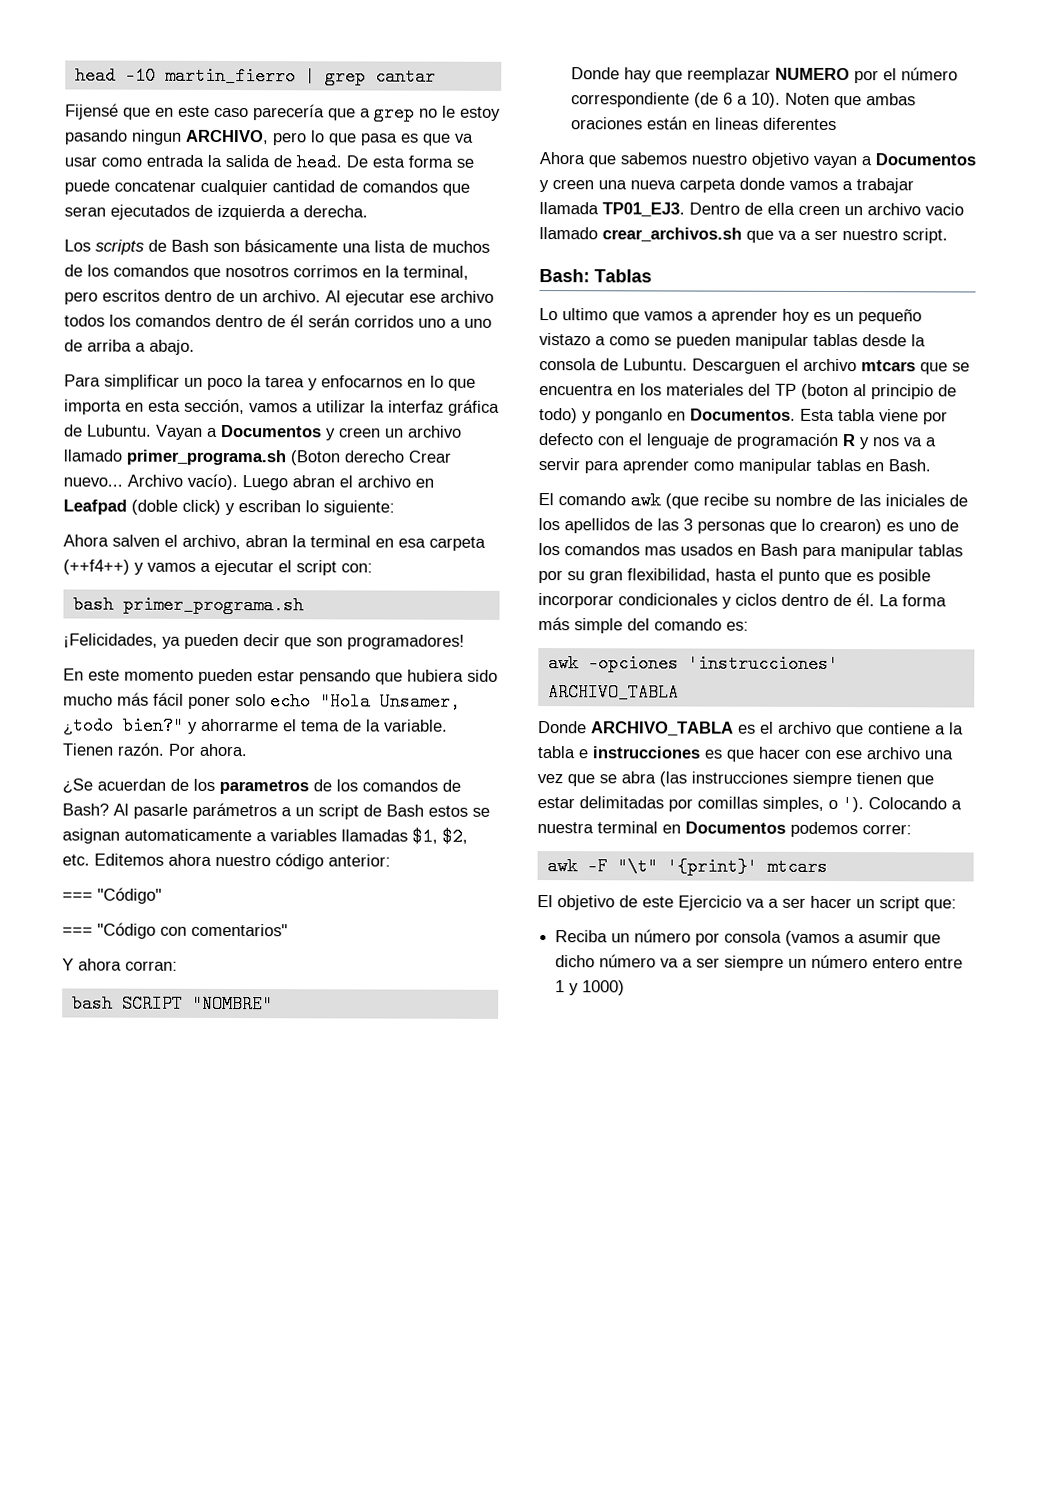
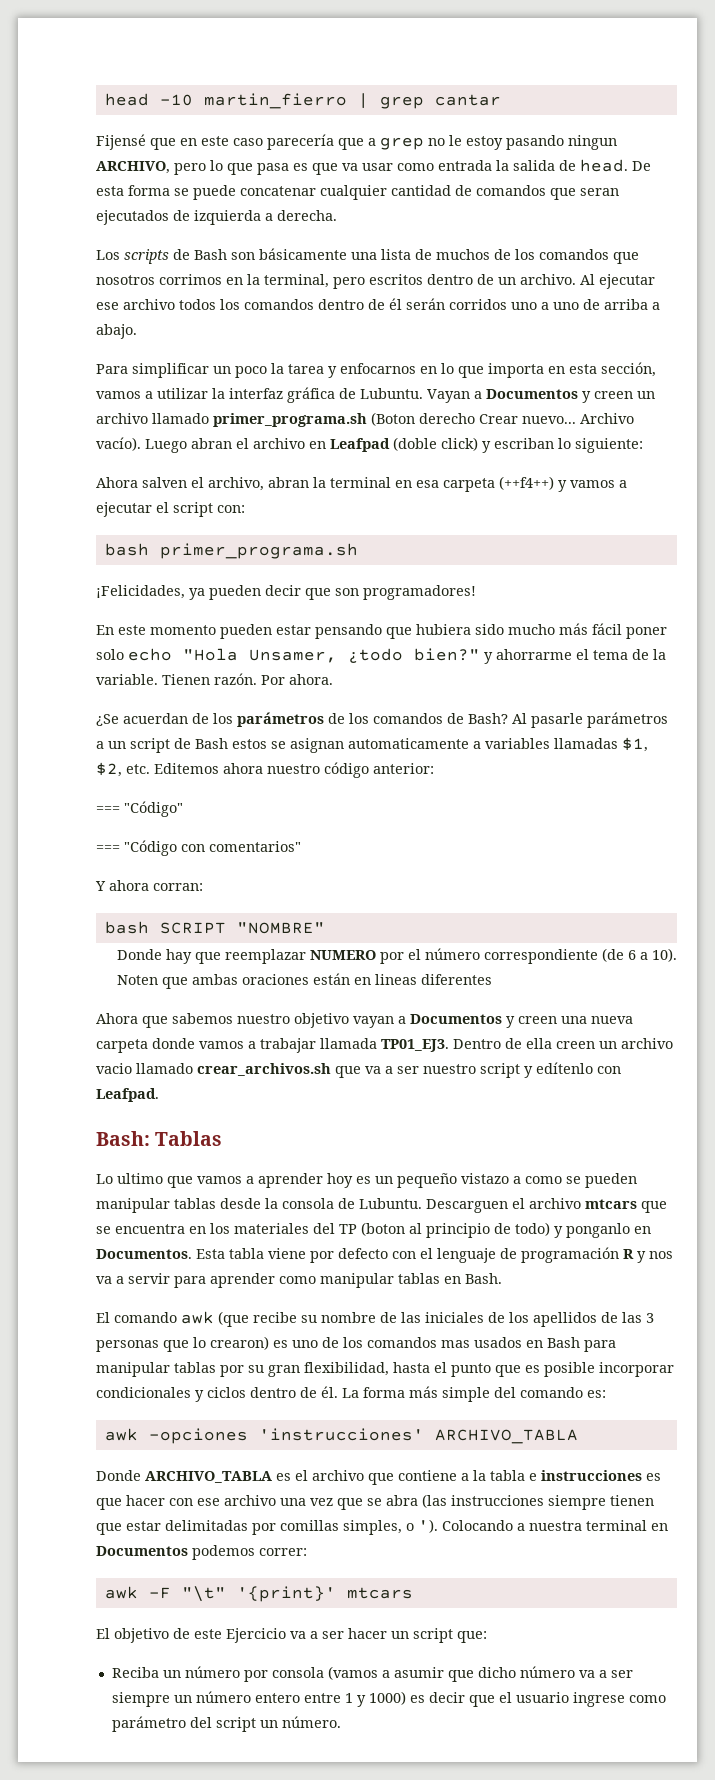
- ¿Se acuerdan de los parametros de los comandos de Bash?
+ ¿Se acuerdan de los parámetros de los comandos de Bash?
- Dentro de ella creen un archivo vacio llamado crear_archivos.sh que va a ser nuestro script.
+ Dentro de ella creen un archivo vacio llamado crear_archivos.sh que va a ser nuestro script y edítenlo con Leafpad.
- Reciba un número por consola (vamos a asumir que dicho número va a ser siempre un número entero entre 1 y 1000)
+ Reciba un número por consola (vamos a asumir que dicho número va a ser siempre un número entero entre 1 y 1000) es decir que el usuario ingrese como parámetro del script un número.

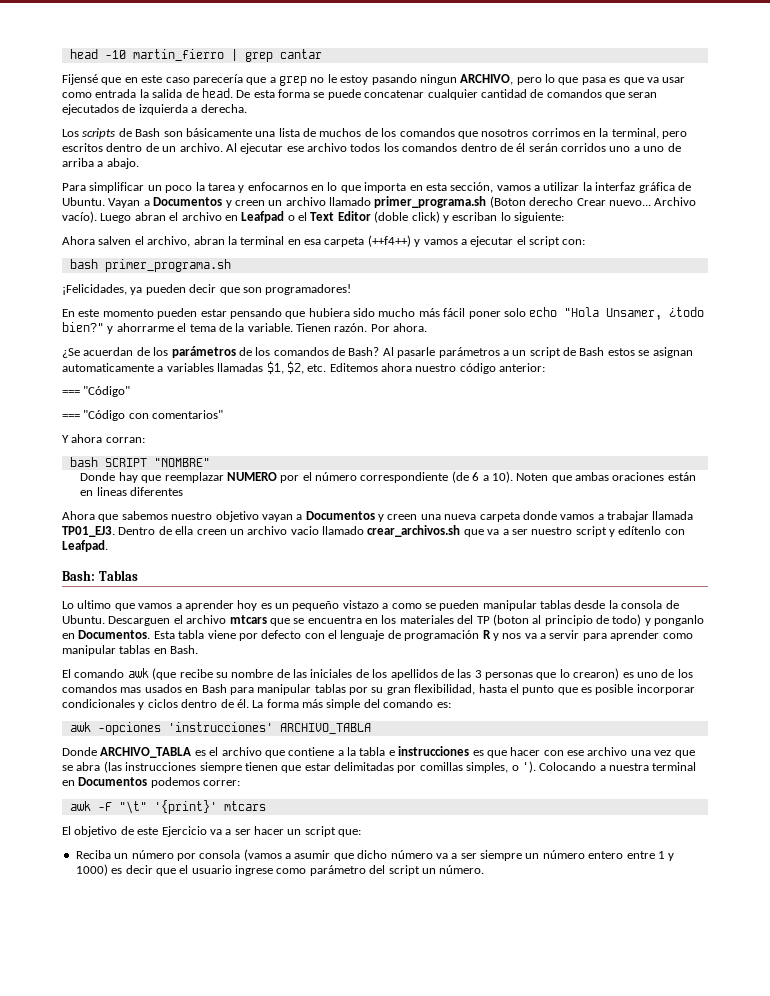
- Para simplificar un poco la tarea y enfocarnos en lo que importa en esta sección, vamos a utilizar la interfaz gráfica de Lubuntu.
+ Para simplificar un poco la tarea y enfocarnos en lo que importa en esta sección, vamos a utilizar la interfaz gráfica de Ubuntu.
- Luego abran el archivo en Leafpad (doble click) y escriban lo siguiente:
+ Luego abran el archivo en Leafpad o el Text Editor (doble click) y escriban lo siguiente:
- Lo ultimo que vamos a aprender hoy es un pequeño vistazo a como se pueden manipular tablas desde la consola de Lubuntu.
+ Lo ultimo que vamos a aprender hoy es un pequeño vistazo a como se pueden manipular tablas desde la consola de Ubuntu.

